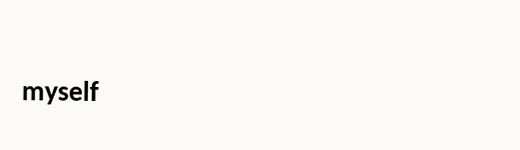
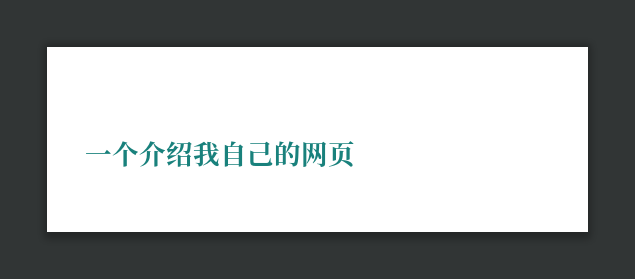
- myself
+ 一个介绍我自己的网页

